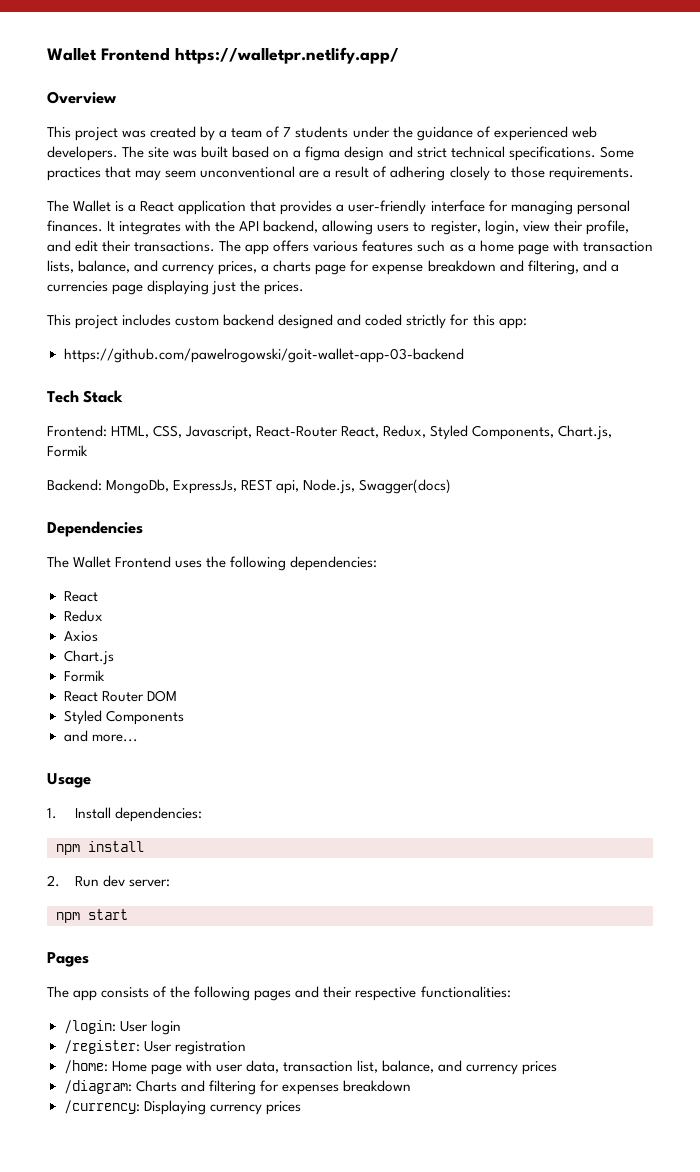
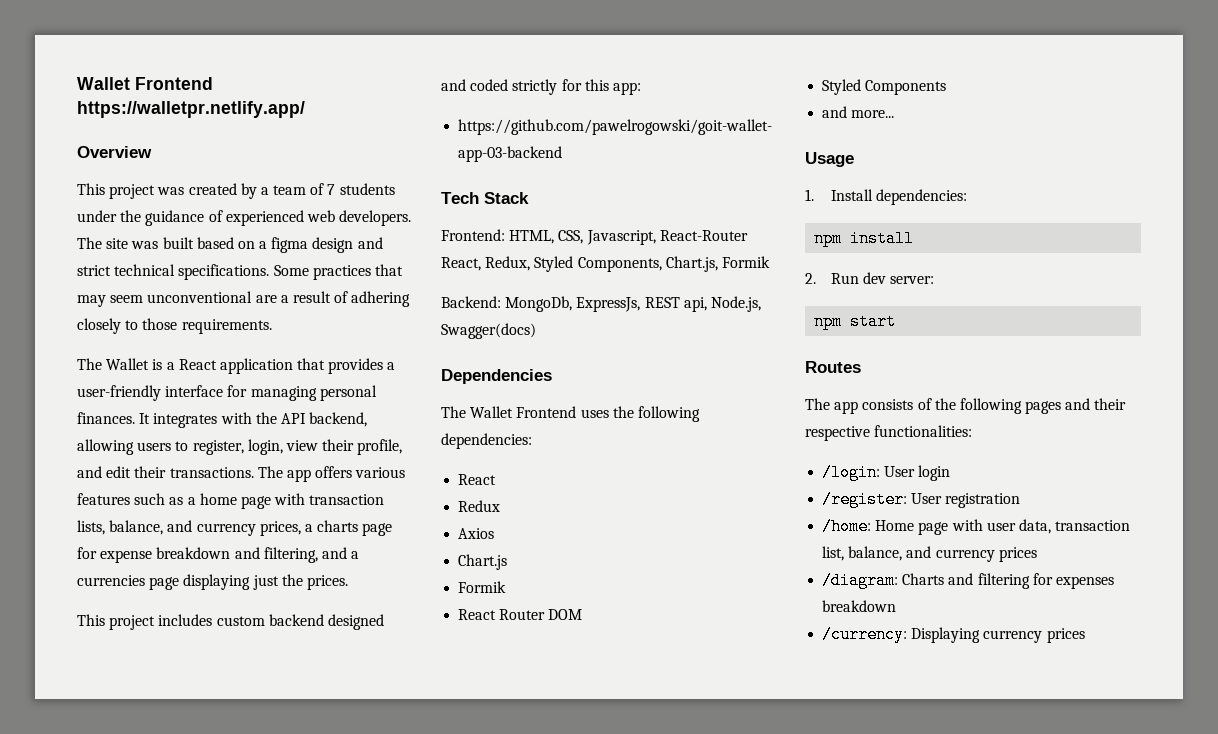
- Pages
+ Routes

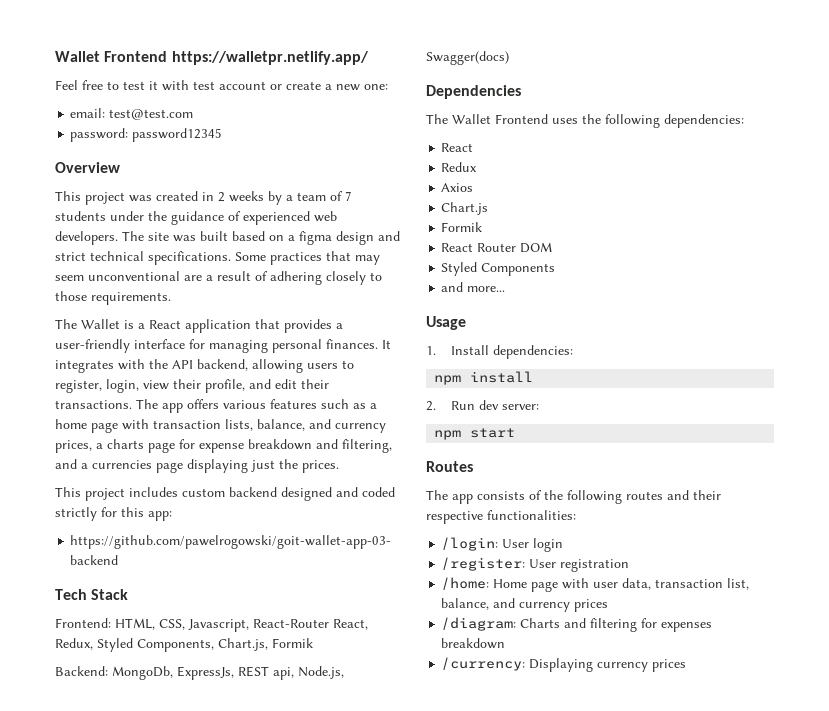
+ Feel free to test it with test account or create a new one:
+ email: test@test.com
+ password: password12345
- This project was created by a team of 7 students under the guidance of experienced web developers.
+ This project was created in 2 weeks by a team of 7 students under the guidance of experienced web developers.
- The app consists of the following pages and their respective functionalities:
+ The app consists of the following routes and their respective functionalities:

